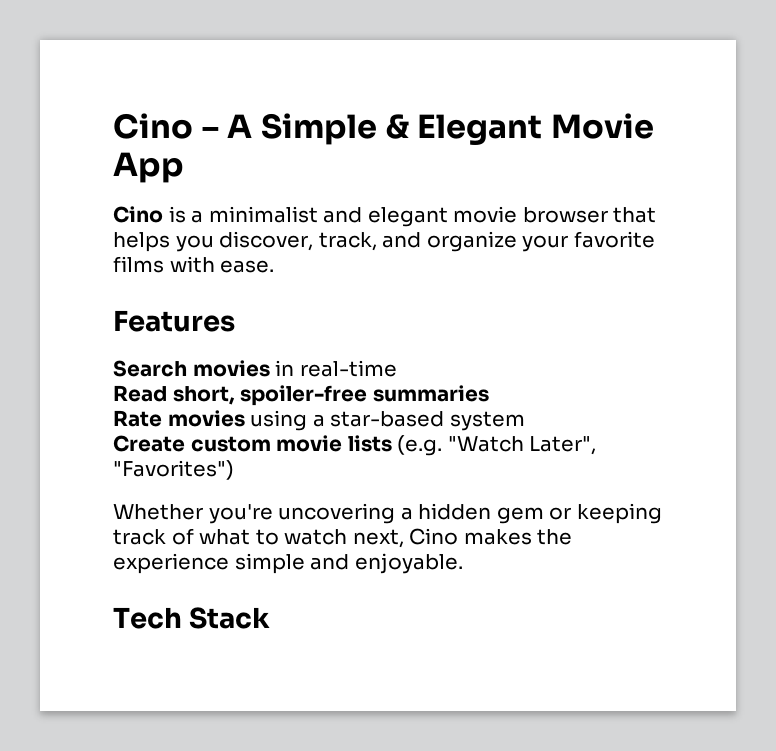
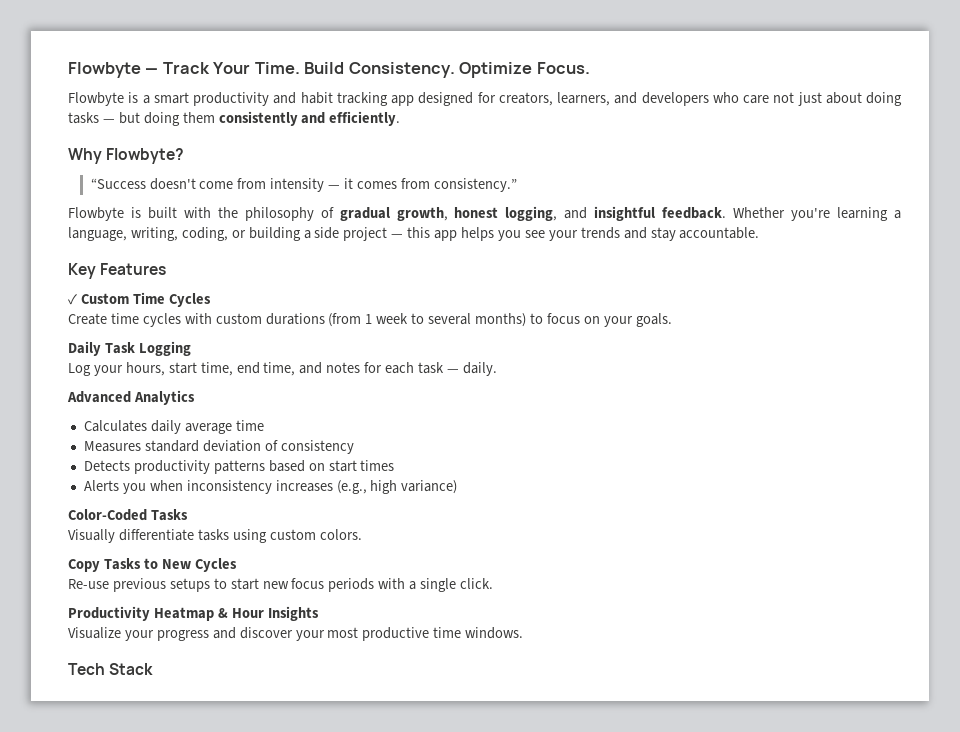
- Cino – A Simple & Elegant Movie App
- Cino is a minimalist and elegant movie browser that helps you discover, track, and organize your favorite films with ease.
- Features
- Search movies in real-time
- Read short, spoiler-free summaries
- Rate movies using a star-based system
- Create custom movie lists (e.g. "Watch Later", "Favorites")
- Whether you're uncovering a hidden gem or keeping track of what to watch next, Cino makes the experience simple and enjoyable.
+ Flowbyte — Track Your Time. Build Consistency. Optimize Focus.
+ Flowbyte is a smart productivity and habit tracking app designed for creators, learners, and developers who care not just about doing tasks — but doing them consistently and efficiently.
+ Why Flowbyte?
+ “Success doesn't come from intensity — it comes from consistency.”
+ Flowbyte is built with the philosophy of gradual growth, honest logging, and insightful feedback. Whether you're learning a language, writing, coding, or building a side project — this app helps you see your trends and stay accountable.
+ Key Features
+ ✓ Custom Time Cycles
+ Create time cycles with custom durations (from 1 week to several months) to focus on your goals.
+ Daily Task Logging
+ Log your hours, start time, end time, and notes for each task — daily.
+ Advanced Analytics
+ Calculates daily average time
+ Measures standard deviation of consistency
+ Detects productivity patterns based on start times
+ Alerts you when inconsistency increases (e.g., high variance)
+ Color-Coded Tasks
+ Visually differentiate tasks using custom colors.
+ Copy Tasks to New Cycles
+ Re-use previous setups to start new focus periods with a single click.
+ Productivity Heatmap & Hour Insights
+ Visualize your progress and discover your most productive time windows.

